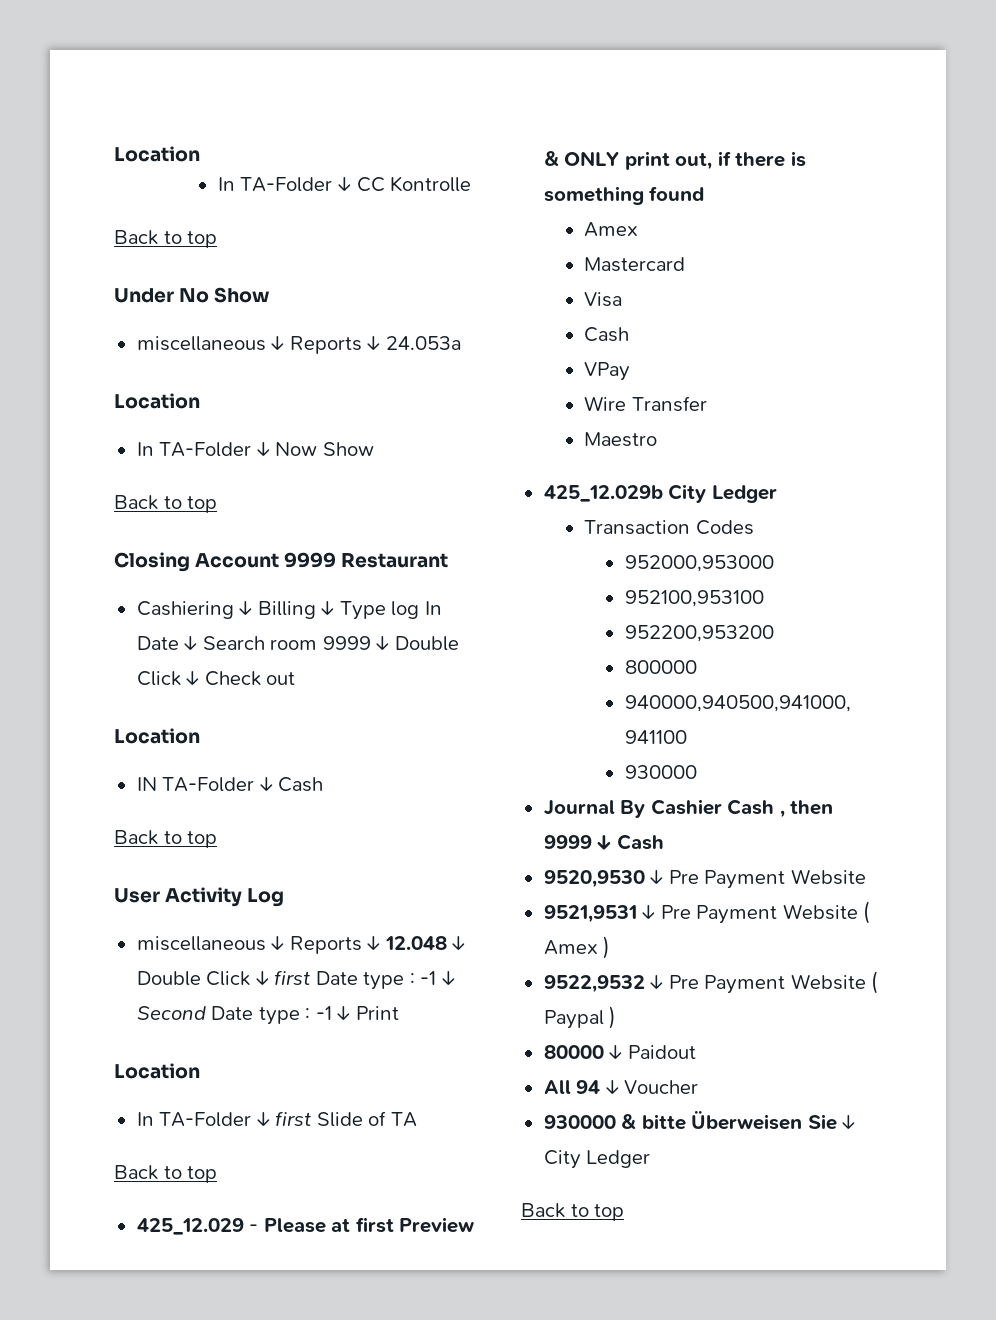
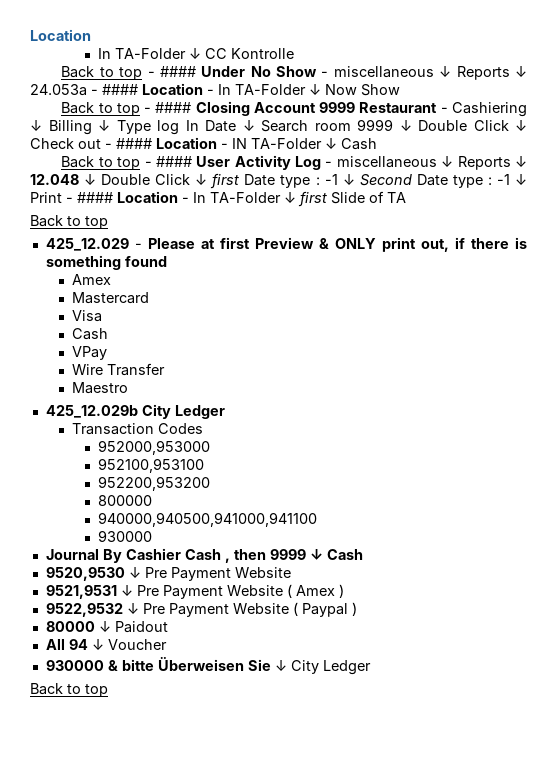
  In TA-Folder ↓ CC Kontrolle
- Back to top
- Under No Show
- miscellaneous ↓ Reports ↓ 24.053a
- Location
- In TA-Folder ↓ Now Show
- Back to top
- Closing Account 9999 Restaurant
- Cashiering ↓ Billing ↓ Type log In Date ↓ Search room 9999 ↓ Double Click ↓ Check out
- Location
- IN TA-Folder ↓ Cash
- Back to top
- User Activity Log
- miscellaneous ↓ Reports ↓ 12.048 ↓ Double Click ↓ first Date type :
+ Back to top - #### Under No Show - miscellaneous ↓ Reports ↓ 24.053a - #### Location - In TA-Folder ↓ Now Show
+ Back to top - #### Closing Account 9999 Restaurant - Cashiering ↓ Billing ↓ Type log In Date ↓ Search room 9999 ↓ Double Click ↓ Check out - #### Location - IN TA-Folder ↓ Cash
+ Back to top - #### User Activity Log - miscellaneous ↓ Reports ↓ 12.048 ↓ Double Click ↓ first Date type :
- -1 ↓ Print
- Location
- In TA-Folder ↓ first Slide of TA
+ -1 ↓ Print - #### Location - In TA-Folder ↓ first Slide of TA

